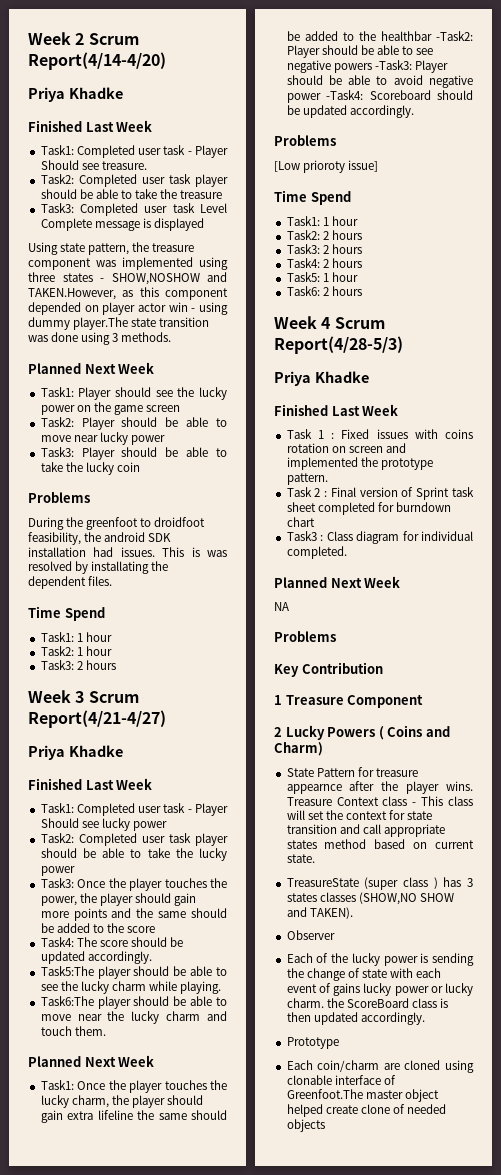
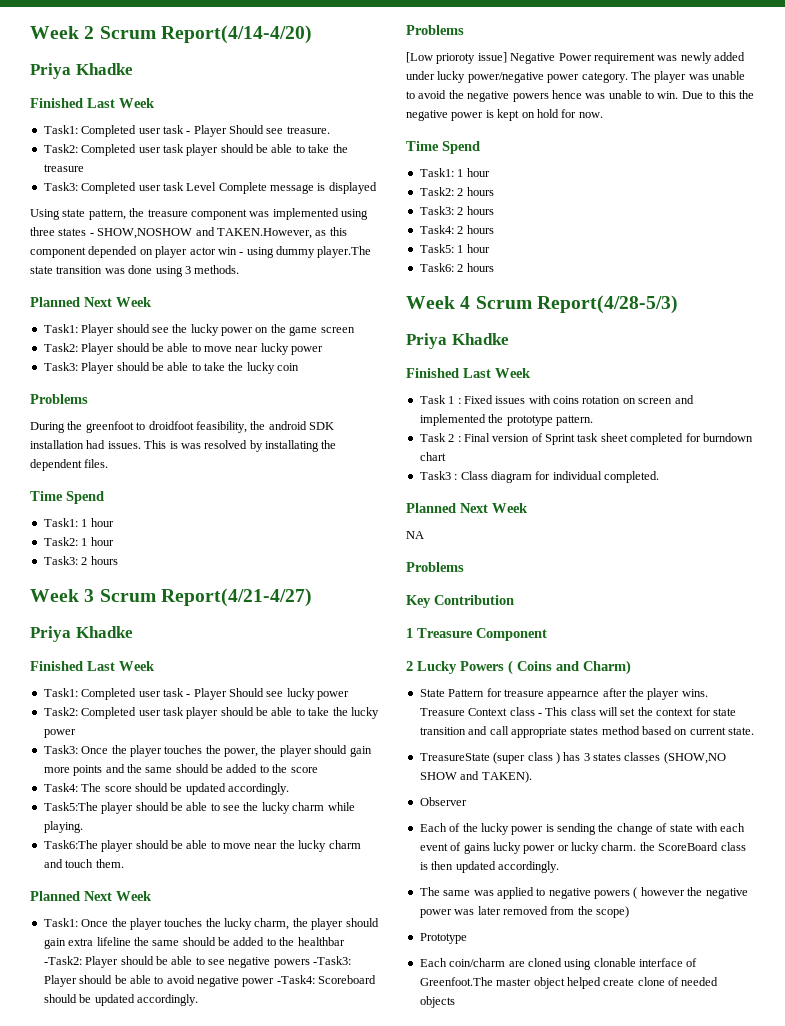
- [Low prioroty issue]
+ [Low prioroty issue] Negative Power requirement was newly added under lucky power/negative power category. The player was unable to avoid the negative powers hence was unable to win. Due to this the negative power is kept on hold for now.
+ The same was applied to negative powers ( however the negative power was later removed from the scope)

